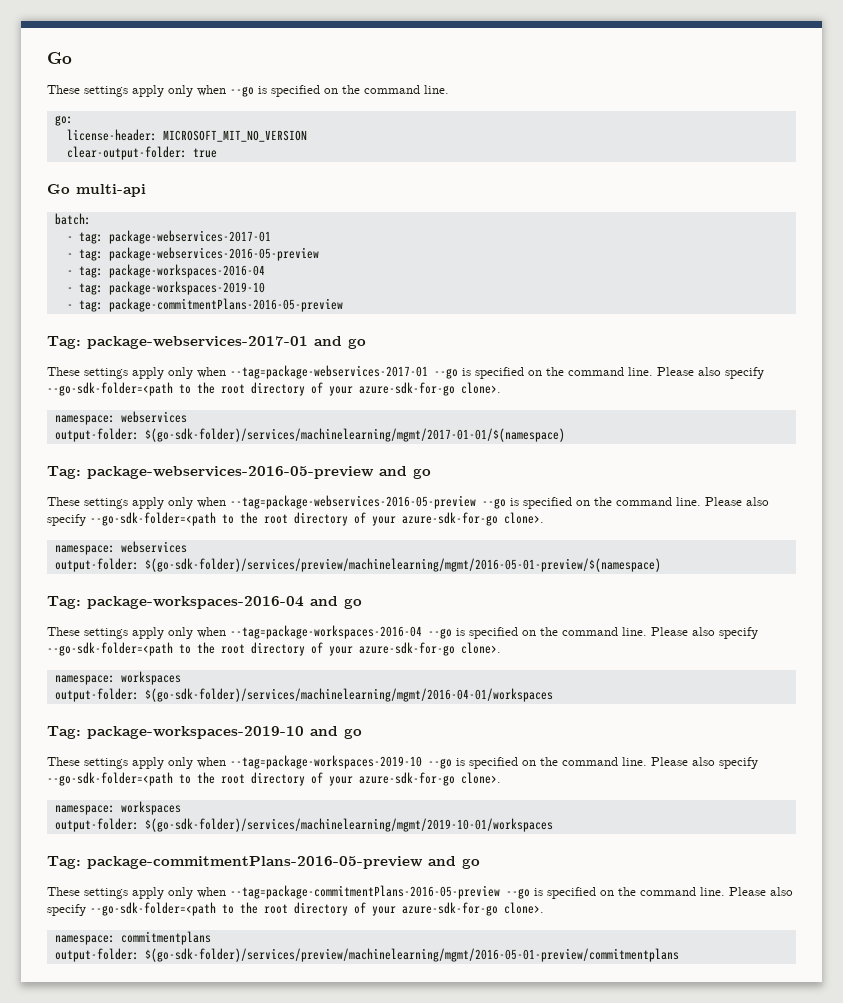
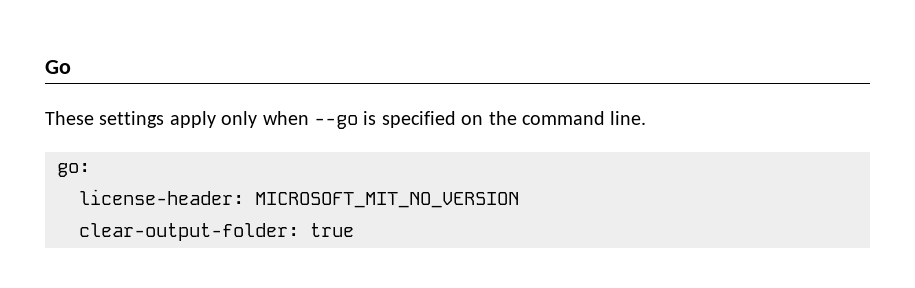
- Go multi-api
- batch:
- - tag: package-webservices-2017-01
- - tag: package-webservices-2016-05-preview
- - tag: package-workspaces-2016-04
- - tag: package-workspaces-2019-10
- - tag: package-commitmentPlans-2016-05-preview
- Tag: package-webservices-2017-01 and go
- These settings apply only when --tag=package-webservices-2017-01 --go is specified on the command line. Please also specify --go-sdk-folder=<path to the root directory of your azure-sdk-for-go clone>.
- namespace: webservices
- output-folder: $(go-sdk-folder)/services/machinelearning/mgmt/2017-01-01/$(namespace)
- Tag: package-webservices-2016-05-preview and go
- These settings apply only when --tag=package-webservices-2016-05-preview --go is specified on the command line. Please also specify --go-sdk-folder=<path to the root directory of your azure-sdk-for-go clone>.
- namespace: webservices
- output-folder: $(go-sdk-folder)/services/preview/machinelearning/mgmt/2016-05-01-preview/$(namespace)
- Tag: package-workspaces-2016-04 and go
- These settings apply only when --tag=package-workspaces-2016-04 --go is specified on the command line. Please also specify --go-sdk-folder=<path to the root directory of your azure-sdk-for-go clone>.
- namespace: workspaces
- output-folder: $(go-sdk-folder)/services/machinelearning/mgmt/2016-04-01/workspaces
- Tag: package-workspaces-2019-10 and go
- These settings apply only when --tag=package-workspaces-2019-10 --go is specified on the command line. Please also specify --go-sdk-folder=<path to the root directory of your azure-sdk-for-go clone>.
- namespace: workspaces
- output-folder: $(go-sdk-folder)/services/machinelearning/mgmt/2019-10-01/workspaces
- Tag: package-commitmentPlans-2016-05-preview and go
- These settings apply only when --tag=package-commitmentPlans-2016-05-preview --go is specified on the command line. Please also specify --go-sdk-folder=<path to the root directory of your azure-sdk-for-go clone>.
- namespace: commitmentplans
- output-folder: $(go-sdk-folder)/services/preview/machinelearning/mgmt/2016-05-01-preview/commitmentplans

